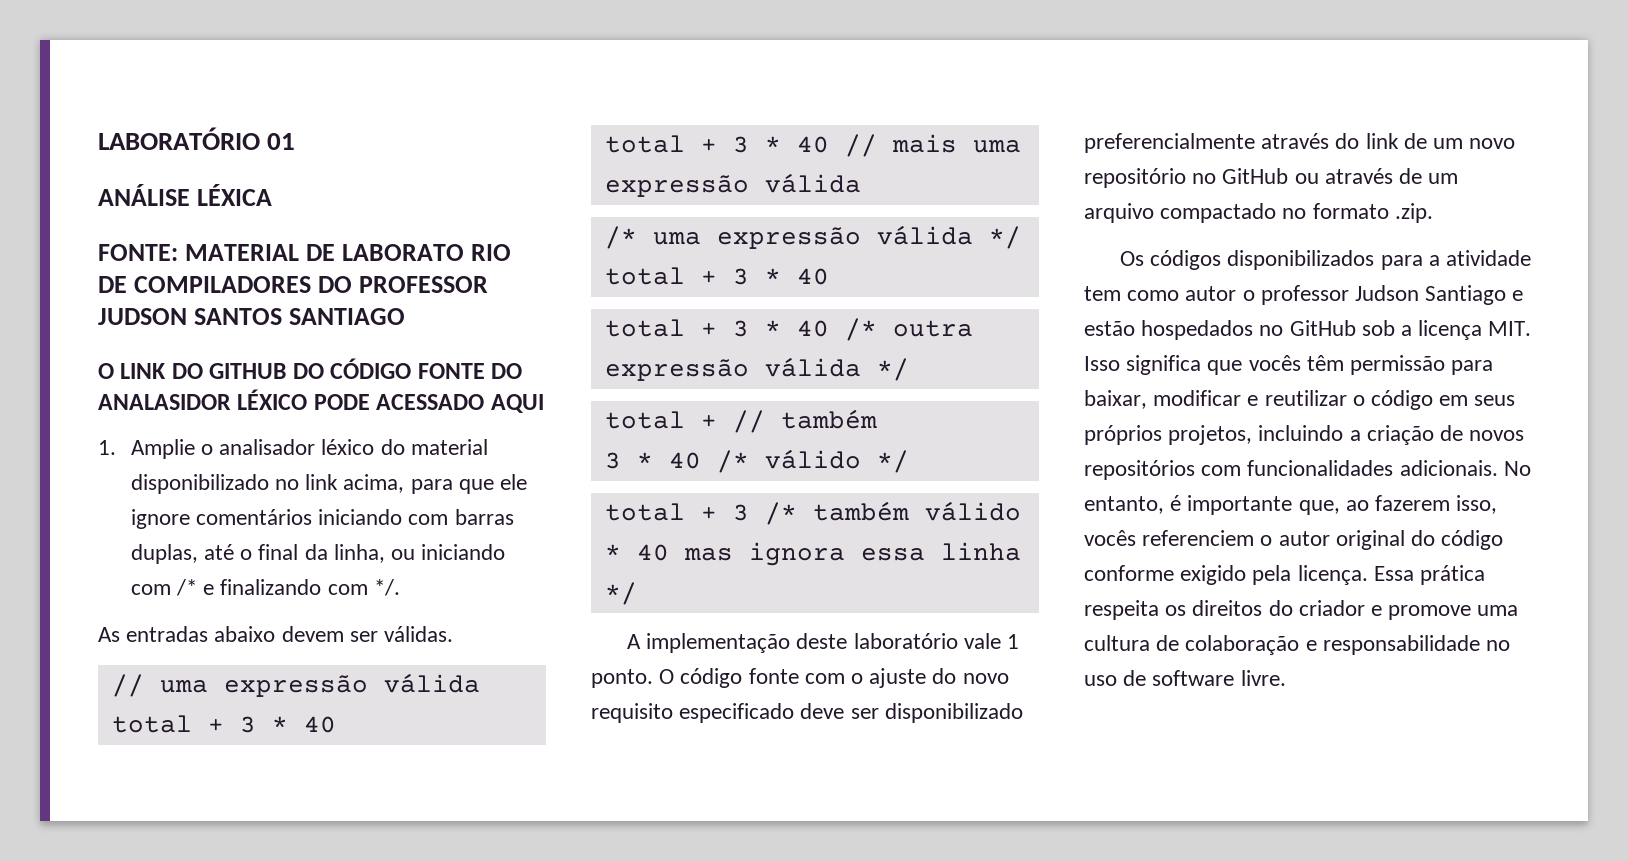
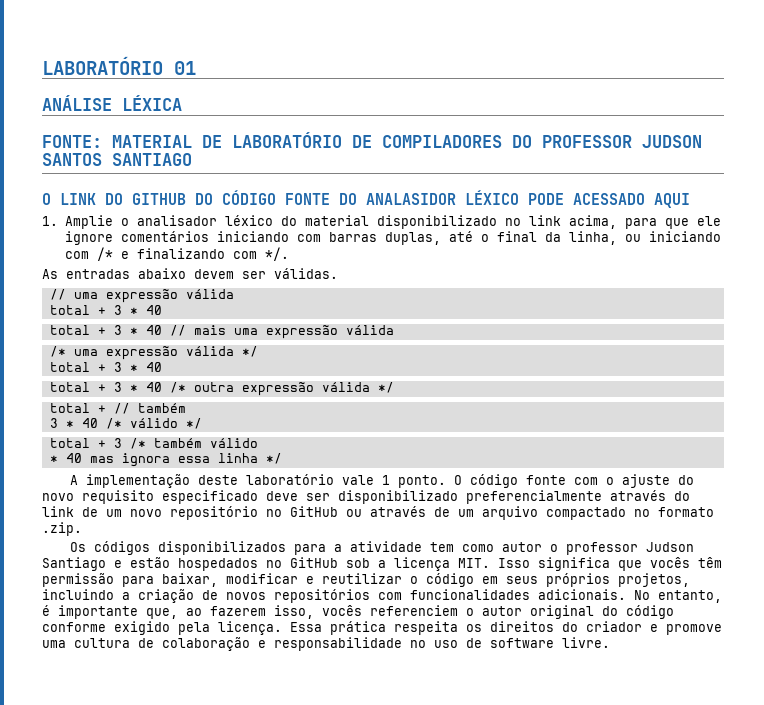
- FONTE: MATERIAL DE LABORATO RIO DE COMPILADORES DO PROFESSOR JUDSON SANTOS SANTIAGO
+ FONTE: MATERIAL DE LABORATÓRIO DE COMPILADORES DO PROFESSOR JUDSON SANTOS SANTIAGO

